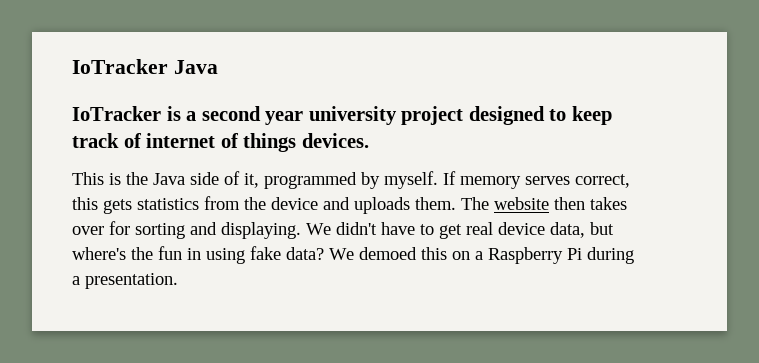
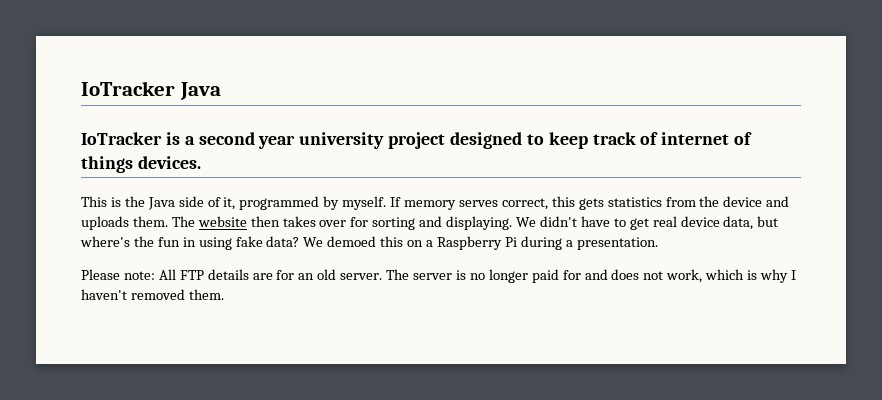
+ Please note: All FTP details are for an old server. The server is no longer paid for and does not work, which is why I haven't removed them.

